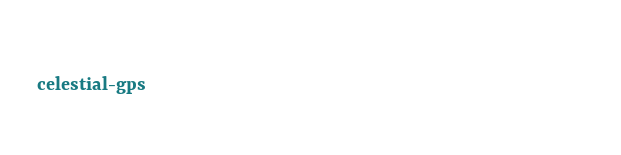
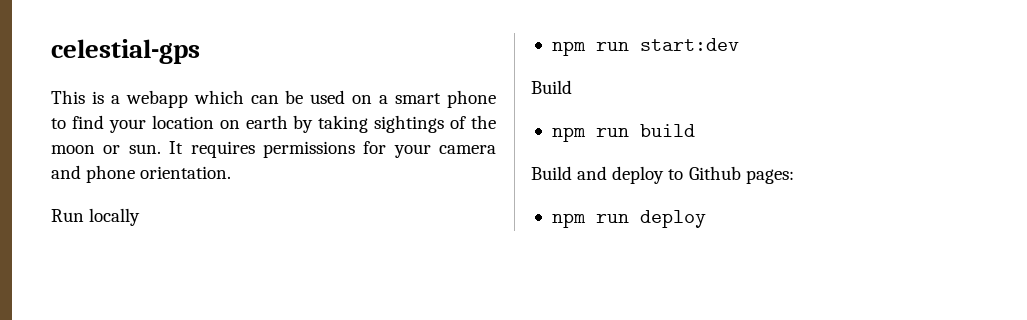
+ This is a webapp which can be used on a smart phone to find your location on earth by taking sightings of the moon or sun. It requires permissions for your camera and phone orientation.
+ Run locally
+ npm run start:dev
+ Build
+ npm run build
+ Build and deploy to Github pages:
+ npm run deploy

